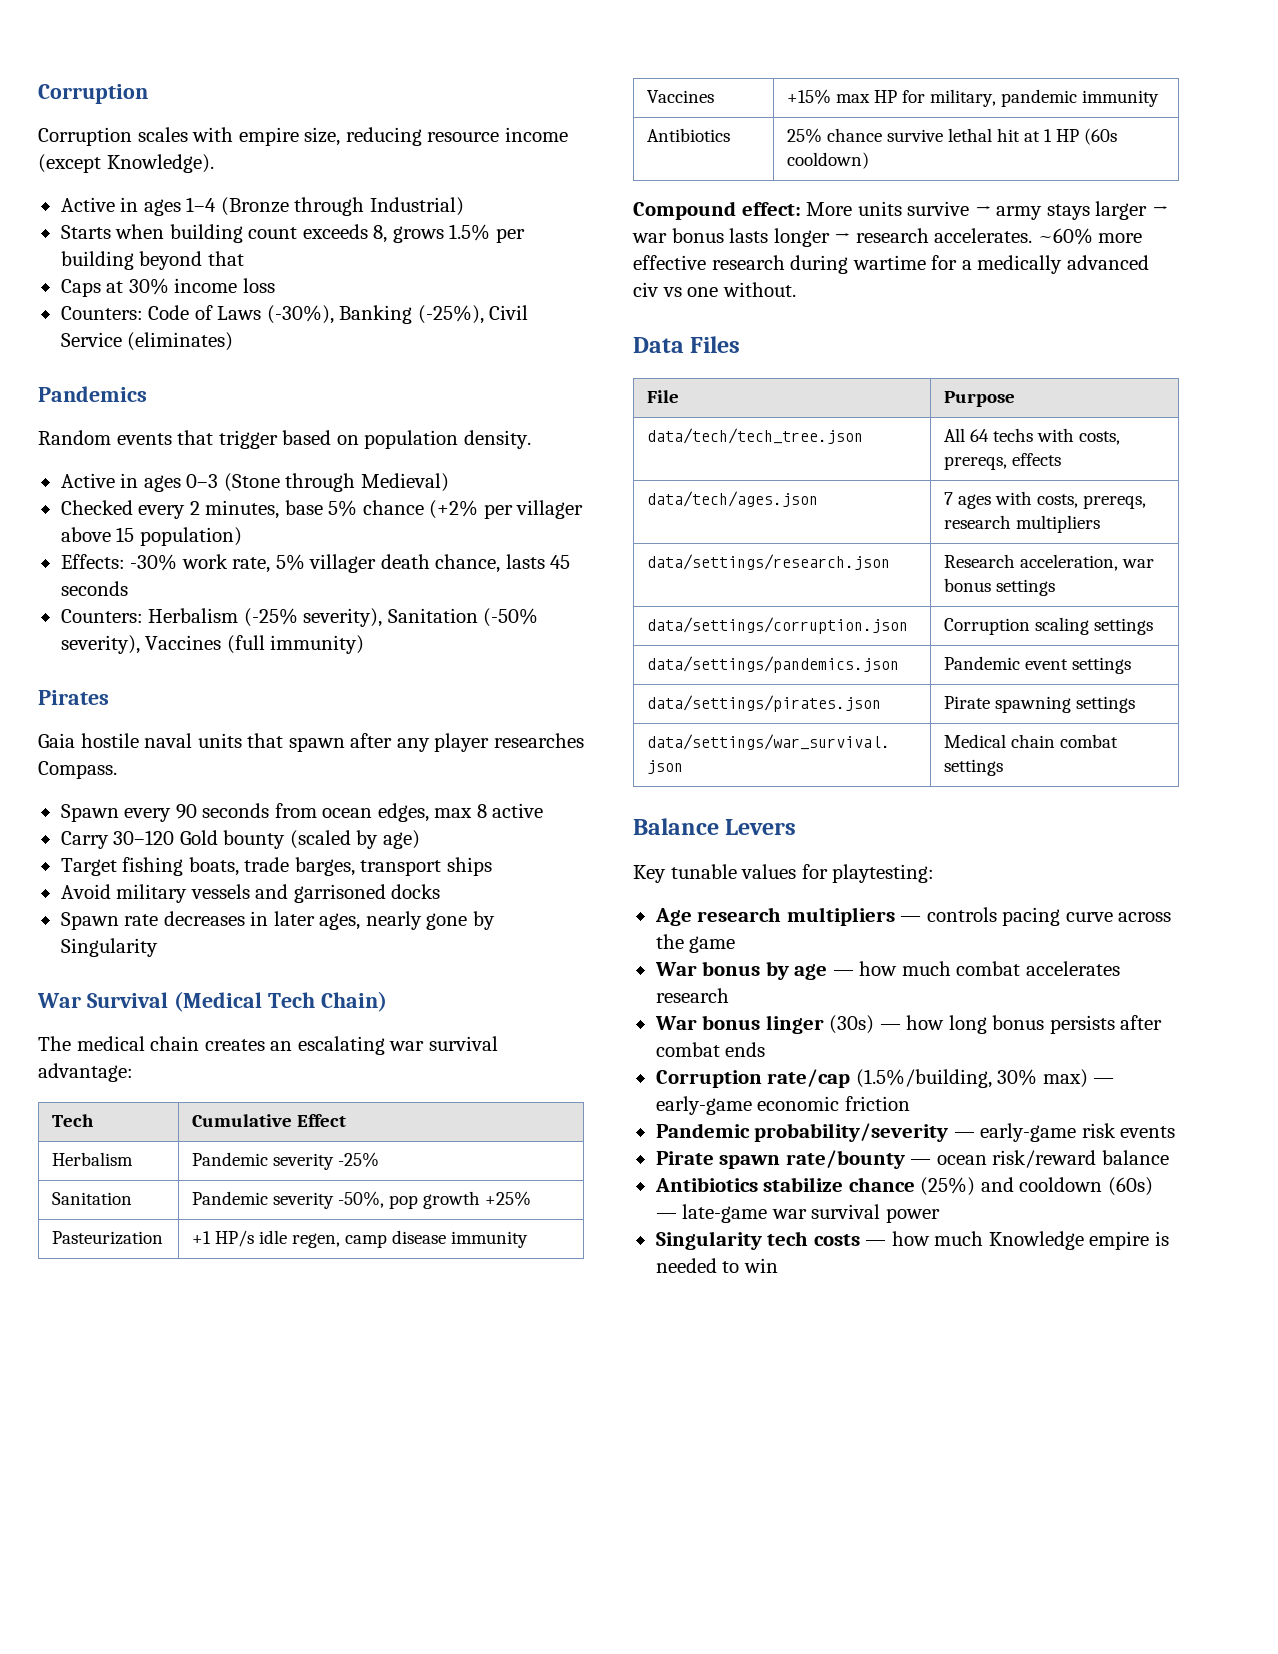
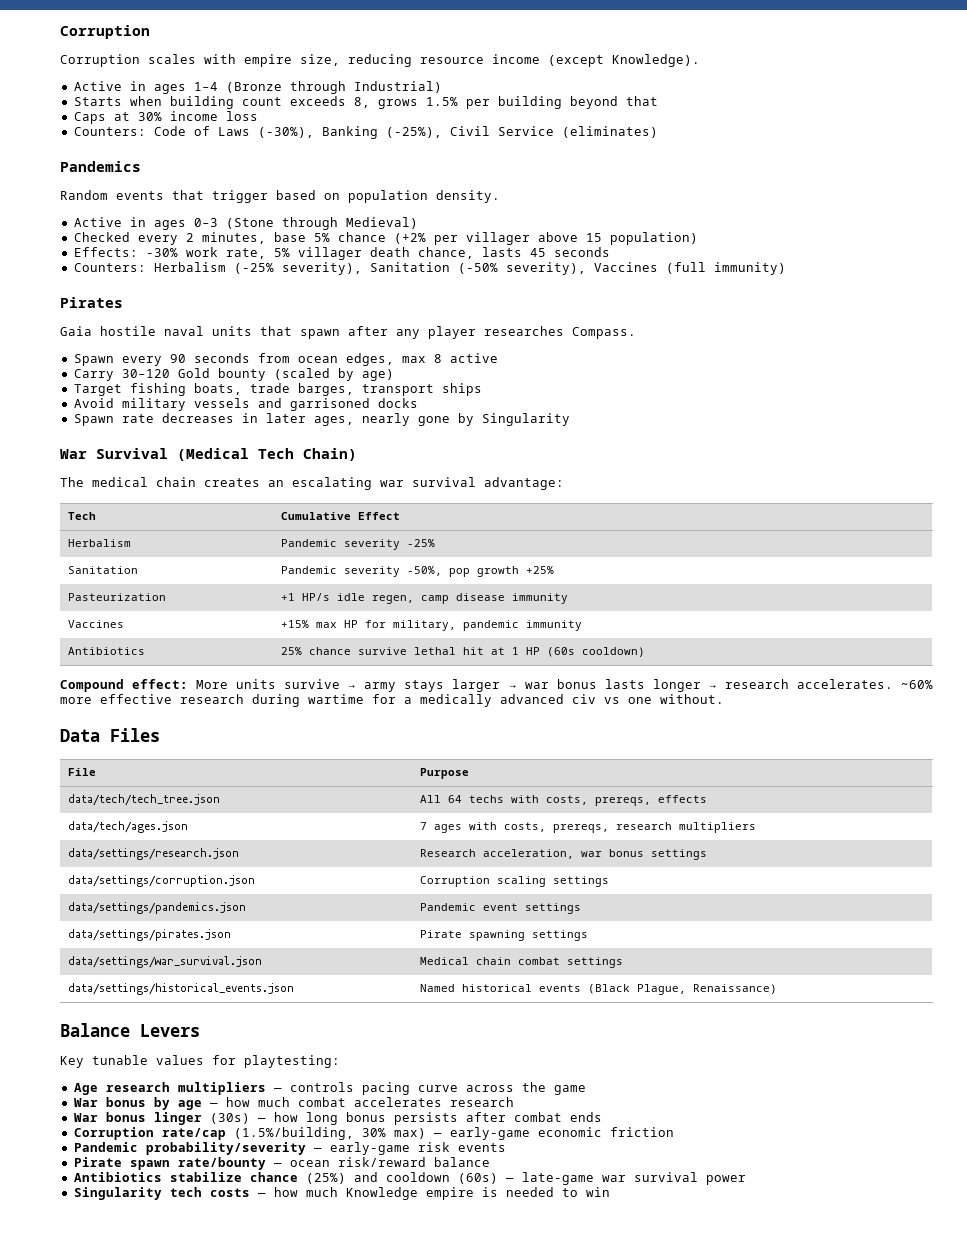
+ data/settings/historical_events.json | Named historical events (Black Plague, Renaissance)

